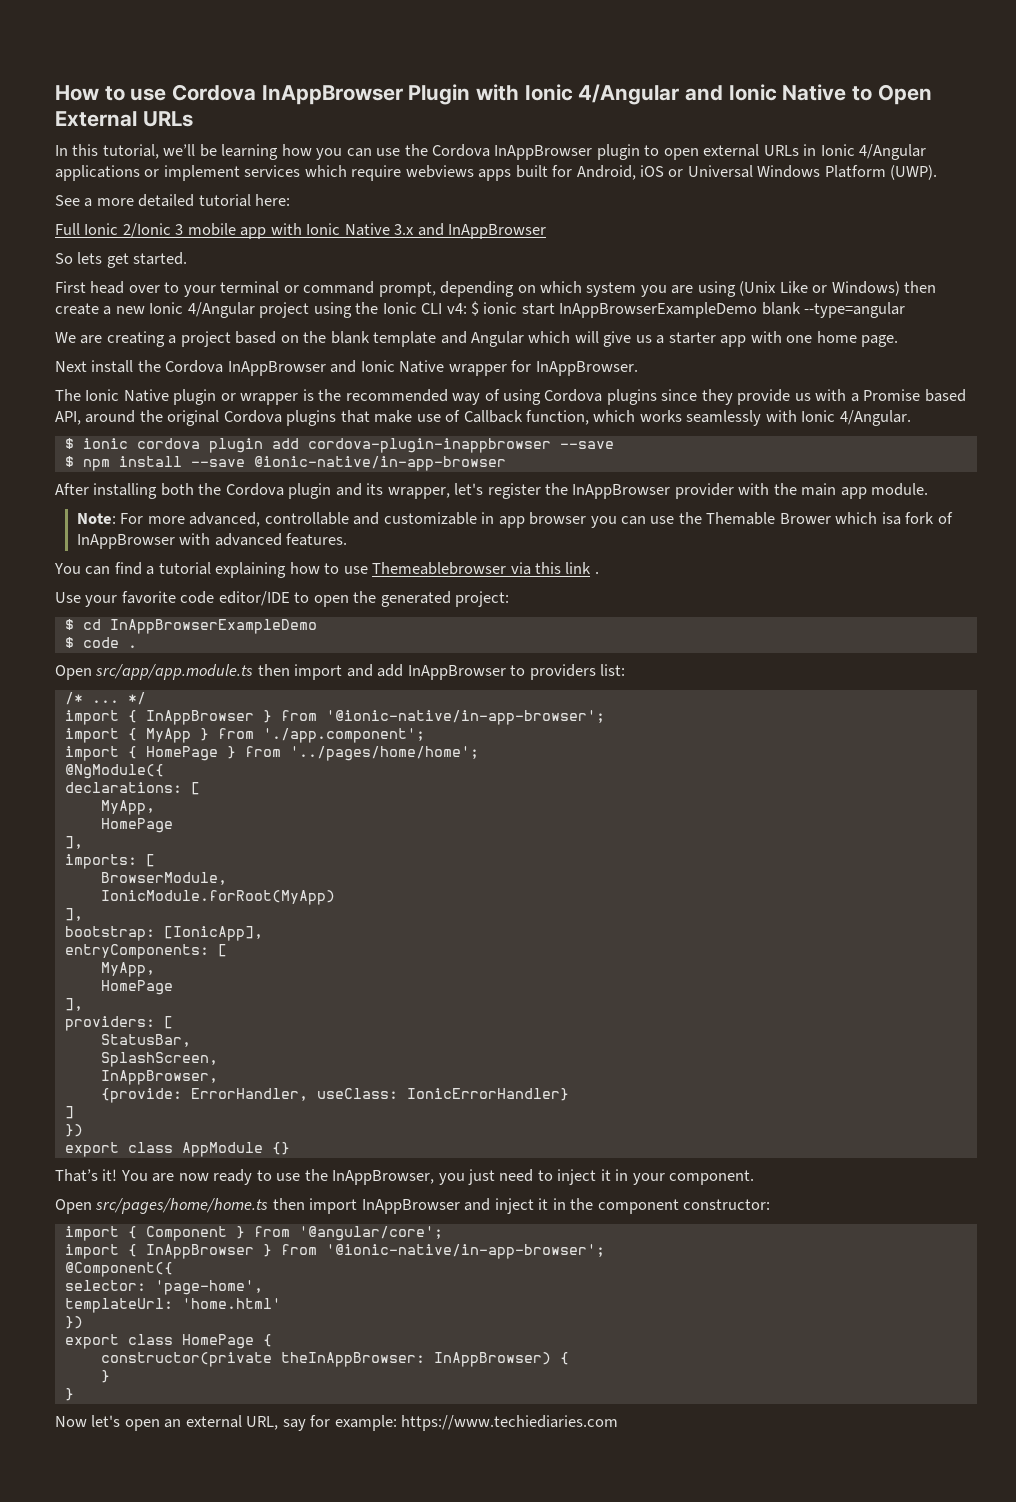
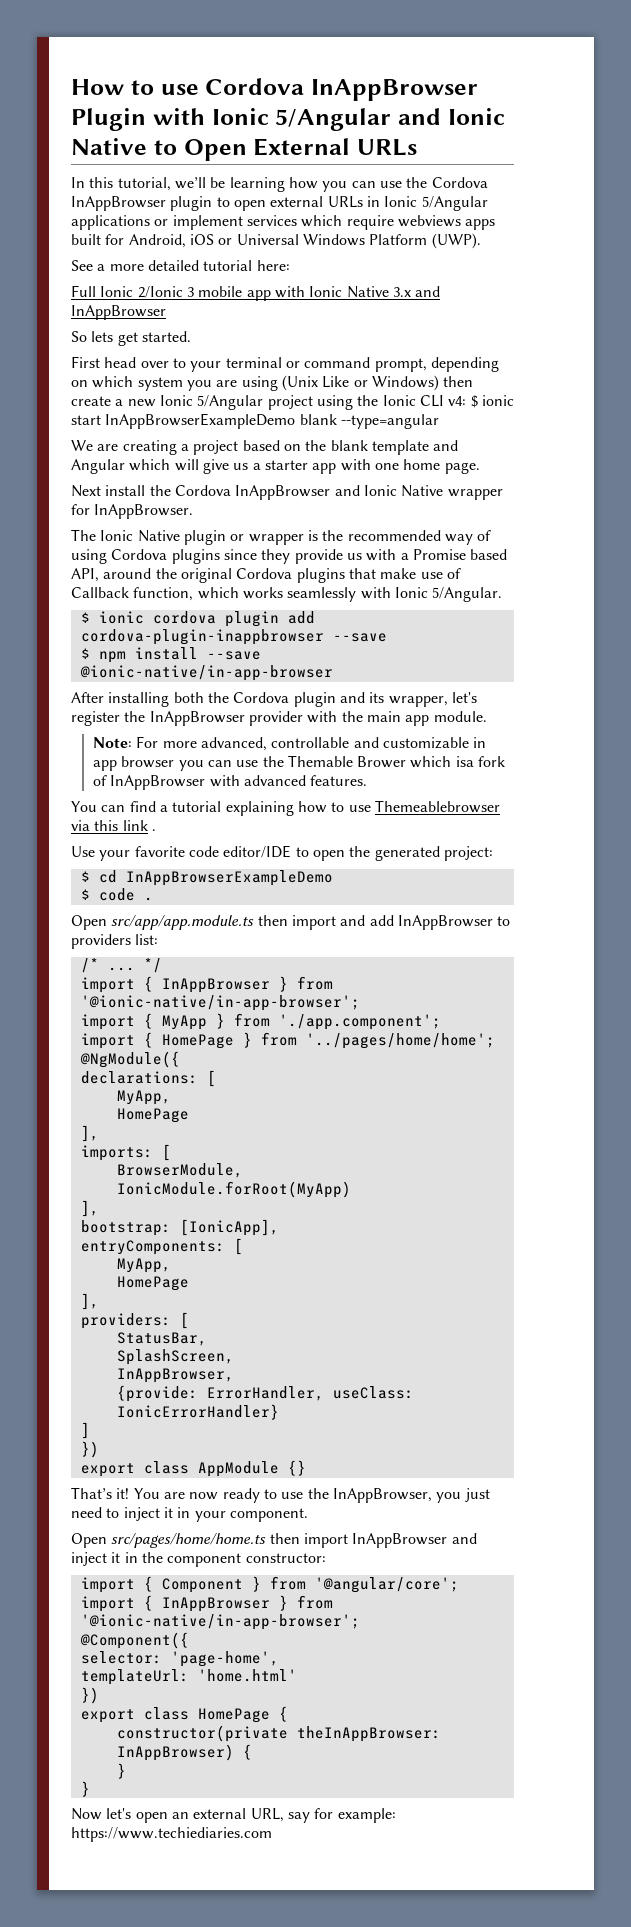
- How to use Cordova InAppBrowser Plugin with Ionic 4/Angular and Ionic Native to Open External URLs
+ How to use Cordova InAppBrowser Plugin with Ionic 5/Angular and Ionic Native to Open External URLs
- In this tutorial, we’ll be learning how you can use the Cordova InAppBrowser plugin to open external URLs in Ionic 4/Angular applications or implement services which require webviews apps built for Android, iOS or Universal Windows Platform (UWP).
+ In this tutorial, we’ll be learning how you can use the Cordova InAppBrowser plugin to open external URLs in Ionic 5/Angular applications or implement services which require webviews apps built for Android, iOS or Universal Windows Platform (UWP).
- First head over to your terminal or command prompt, depending on which system you are using (Unix Like or Windows) then create a new Ionic 4/Angular project using the Ionic CLI v4: $ ionic start InAppBrowserExampleDemo blank --type=angular
+ First head over to your terminal or command prompt, depending on which system you are using (Unix Like or Windows) then create a new Ionic 5/Angular project using the Ionic CLI v4: $ ionic start InAppBrowserExampleDemo blank --type=angular
- The Ionic Native plugin or wrapper is the recommended way of using Cordova plugins since they provide us with a Promise based API, around the original Cordova plugins that make use of Callback function, which works seamlessly with Ionic 4/Angular.
+ The Ionic Native plugin or wrapper is the recommended way of using Cordova plugins since they provide us with a Promise based API, around the original Cordova plugins that make use of Callback function, which works seamlessly with Ionic 5/Angular.

